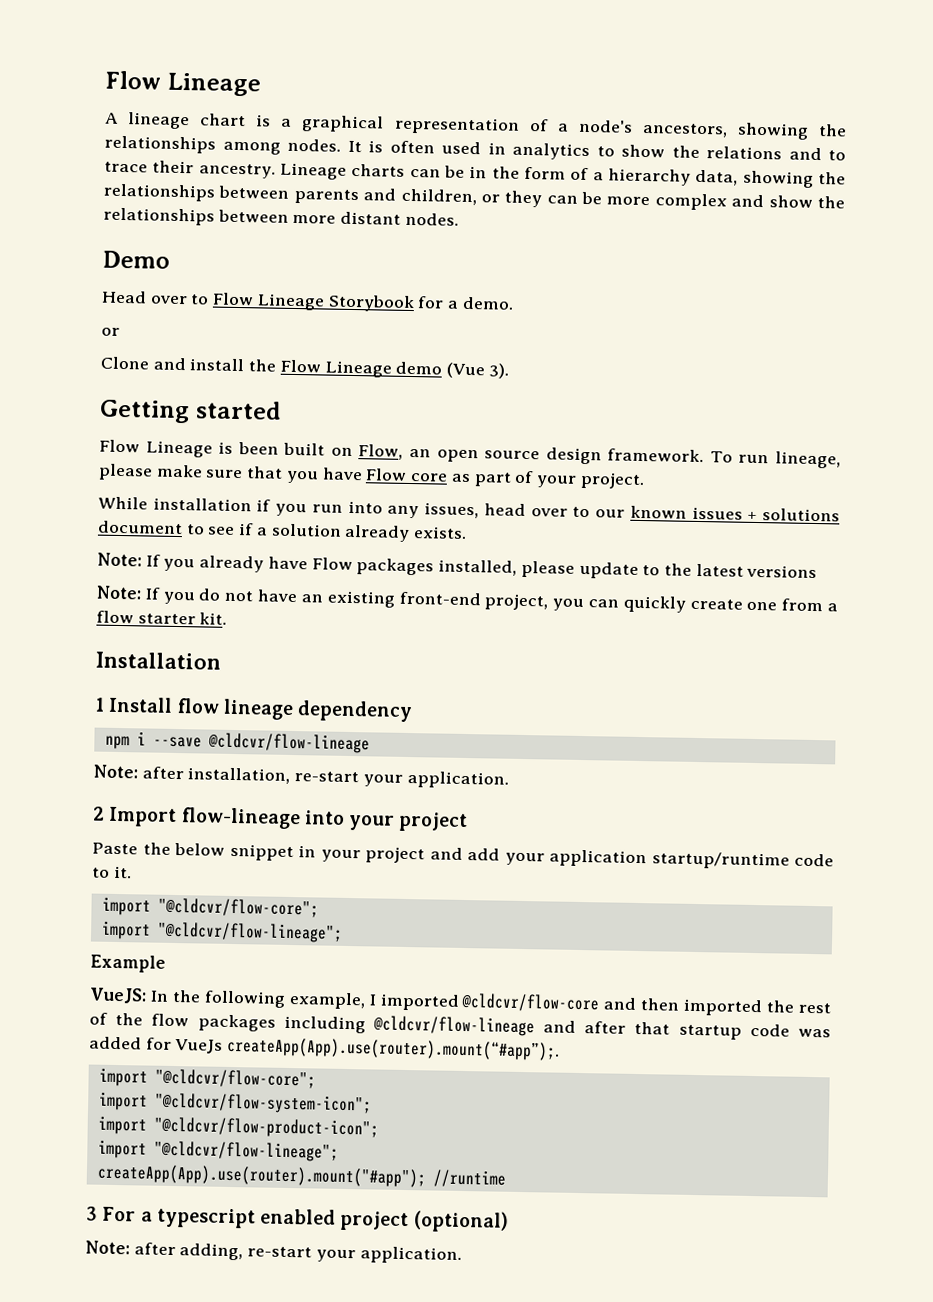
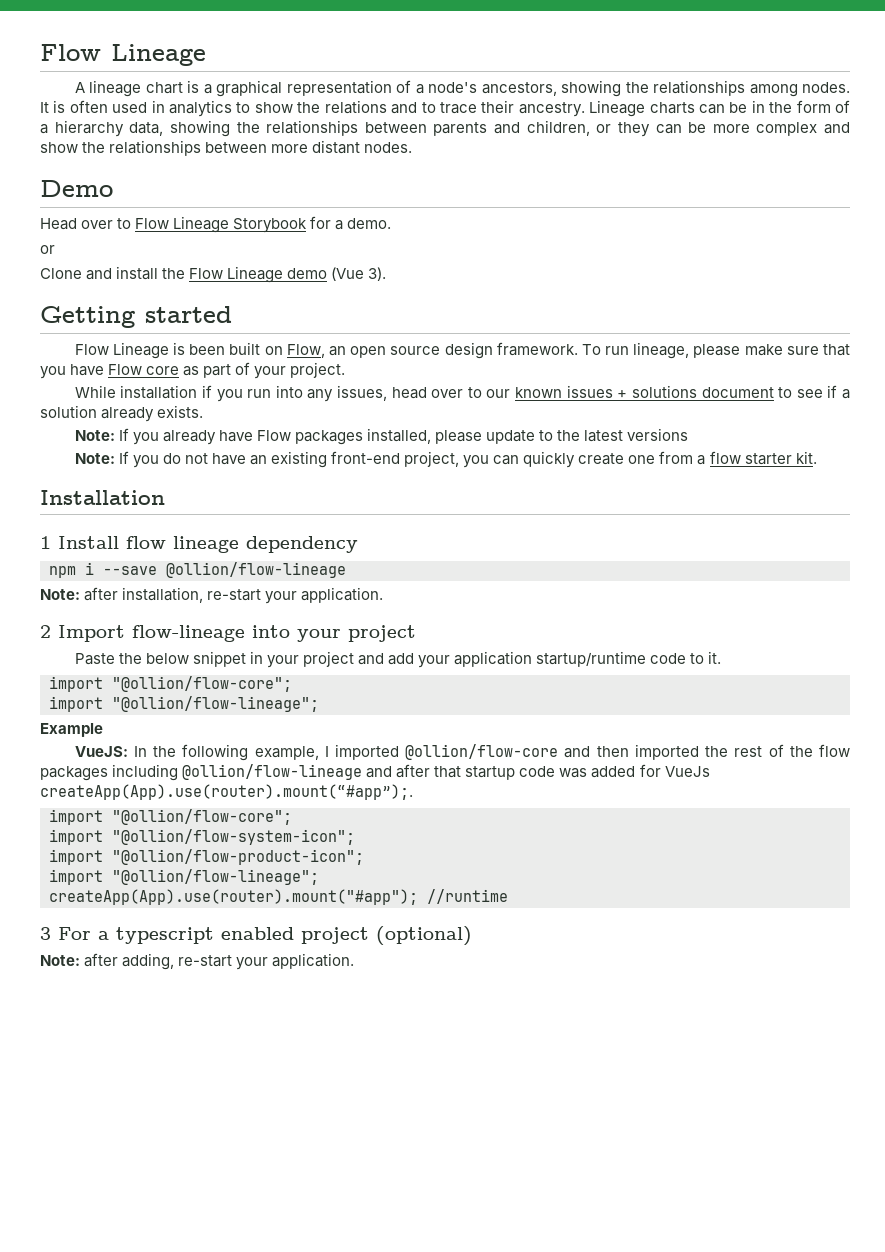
- npm i --save @cldcvr/flow-lineage
+ npm i --save @ollion/flow-lineage
  Paste the below snippet in your project and add your application startup/runtime code to it.
- import "@cldcvr/flow-core";
- import "@cldcvr/flow-lineage";
+ import "@ollion/flow-core";
+ import "@ollion/flow-lineage";
- VueJS: In the following example, I imported @cldcvr/flow-core and then imported the rest of the flow packages including @cldcvr/flow-lineage and after that startup code was added for VueJs createApp(App).use(router).mount(“#app”);.
- import "@cldcvr/flow-core";
- import "@cldcvr/flow-system-icon";
- import "@cldcvr/flow-product-icon";
- import "@cldcvr/flow-lineage";
+ VueJS: In the following example, I imported @ollion/flow-core and then imported the rest of the flow packages including @ollion/flow-lineage and after that startup code was added for VueJs createApp(App).use(router).mount(“#app”);.
+ import "@ollion/flow-core";
+ import "@ollion/flow-system-icon";
+ import "@ollion/flow-product-icon";
+ import "@ollion/flow-lineage";

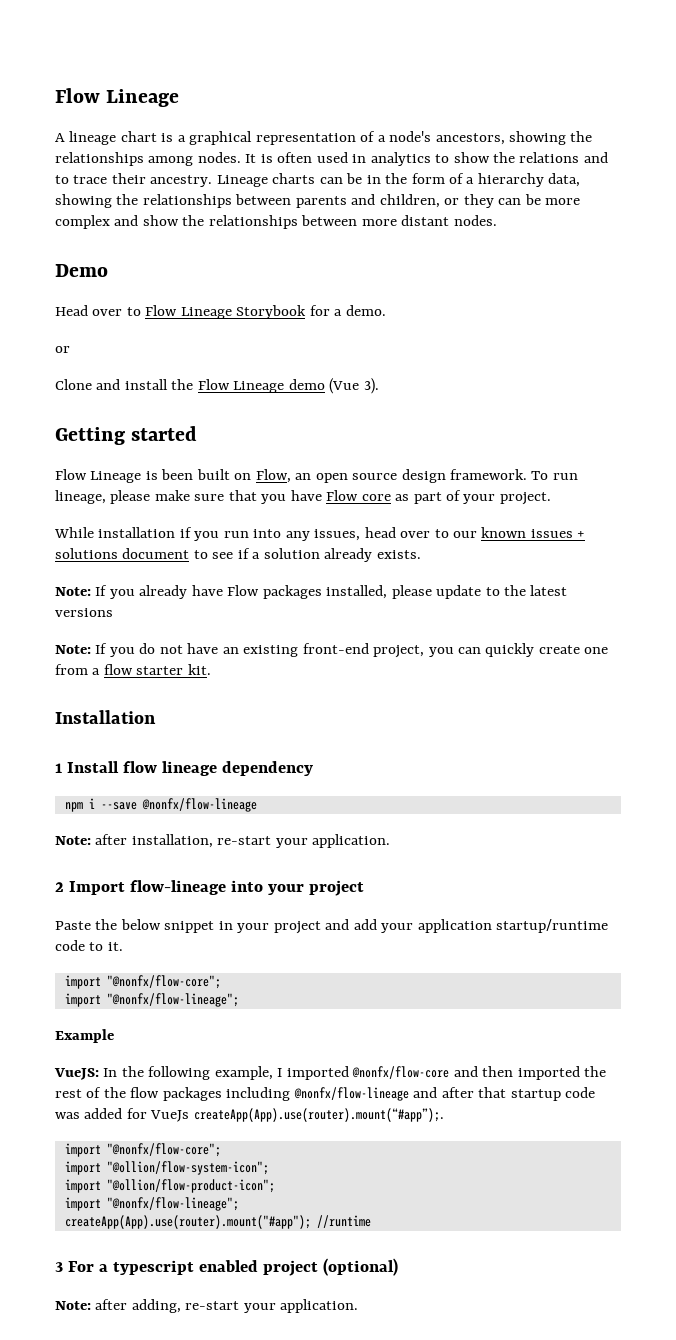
- npm i --save @ollion/flow-lineage
+ npm i --save @nonfx/flow-lineage
  Paste the below snippet in your project and add your application startup/runtime code to it.
- import "@ollion/flow-core";
- import "@ollion/flow-lineage";
+ import "@nonfx/flow-core";
+ import "@nonfx/flow-lineage";
- VueJS: In the following example, I imported @ollion/flow-core and then imported the rest of the flow packages including @ollion/flow-lineage and after that startup code was added for VueJs createApp(App).use(router).mount(“#app”);.
- import "@ollion/flow-core";
+ VueJS: In the following example, I imported @nonfx/flow-core and then imported the rest of the flow packages including @nonfx/flow-lineage and after that startup code was added for VueJs createApp(App).use(router).mount(“#app”);.
+ import "@nonfx/flow-core";
  import "@ollion/flow-product-icon";
- import "@ollion/flow-lineage";
+ import "@nonfx/flow-lineage";

